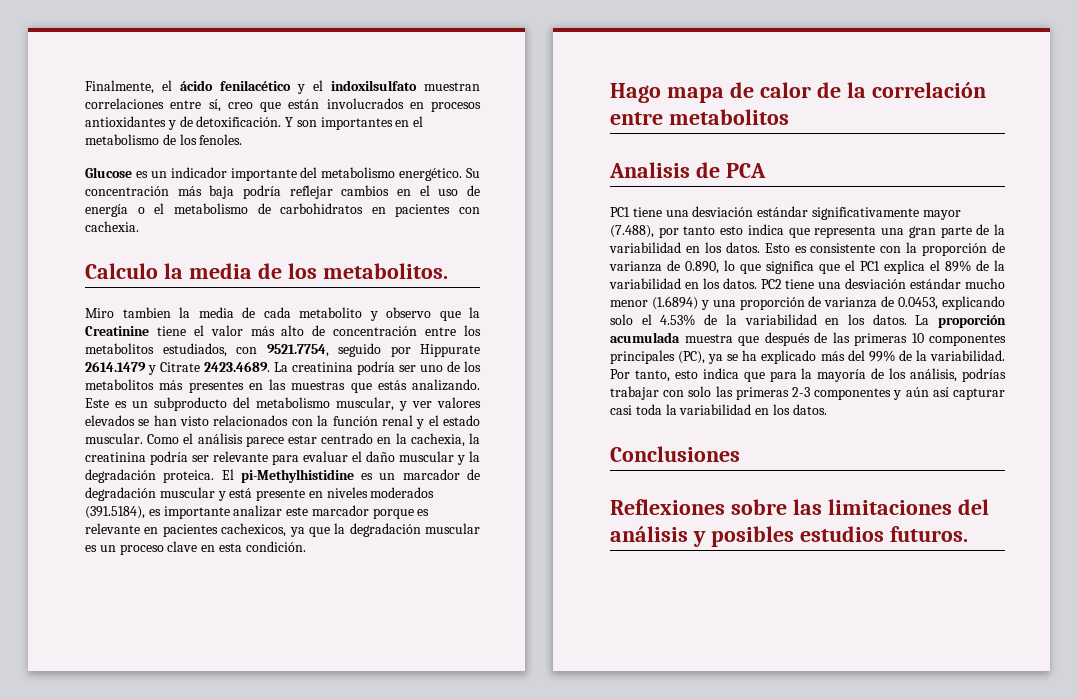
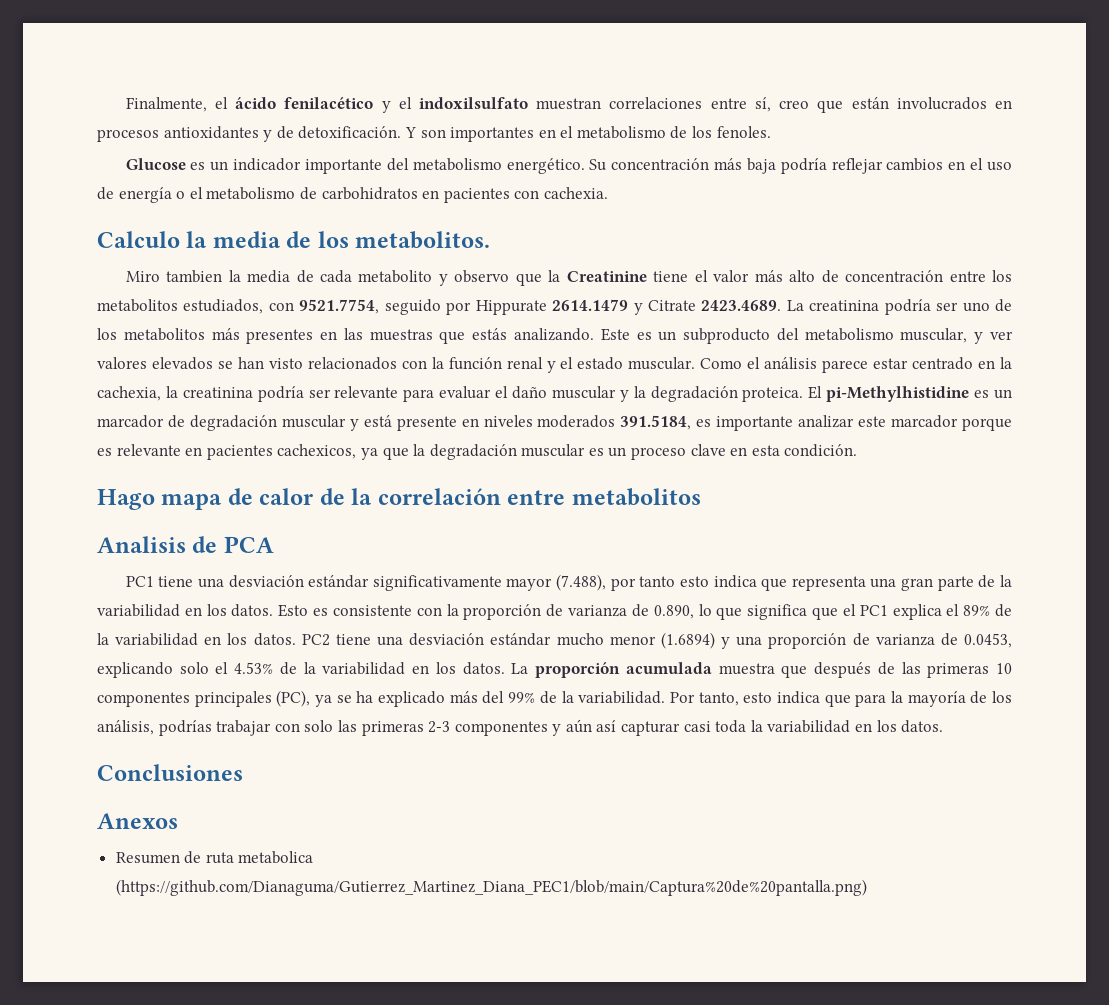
- El pi-Methylhistidine es un marcador de degradación muscular y está presente en niveles moderados (391.5184), es importante analizar este marcador porque es relevante en pacientes cachexicos, ya que la degradación muscular es un proceso clave en esta condición.
+ El pi-Methylhistidine es un marcador de degradación muscular y está presente en niveles moderados 391.5184, es importante analizar este marcador porque es relevante en pacientes cachexicos, ya que la degradación muscular es un proceso clave en esta condición.
- Reflexiones sobre las limitaciones del análisis y posibles estudios futuros.
+ Anexos
+ Resumen de ruta metabolica (https://github.com/Dianaguma/Gutierrez_Martinez_Diana_PEC1/blob/main/Captura%20de%20pantalla.png)

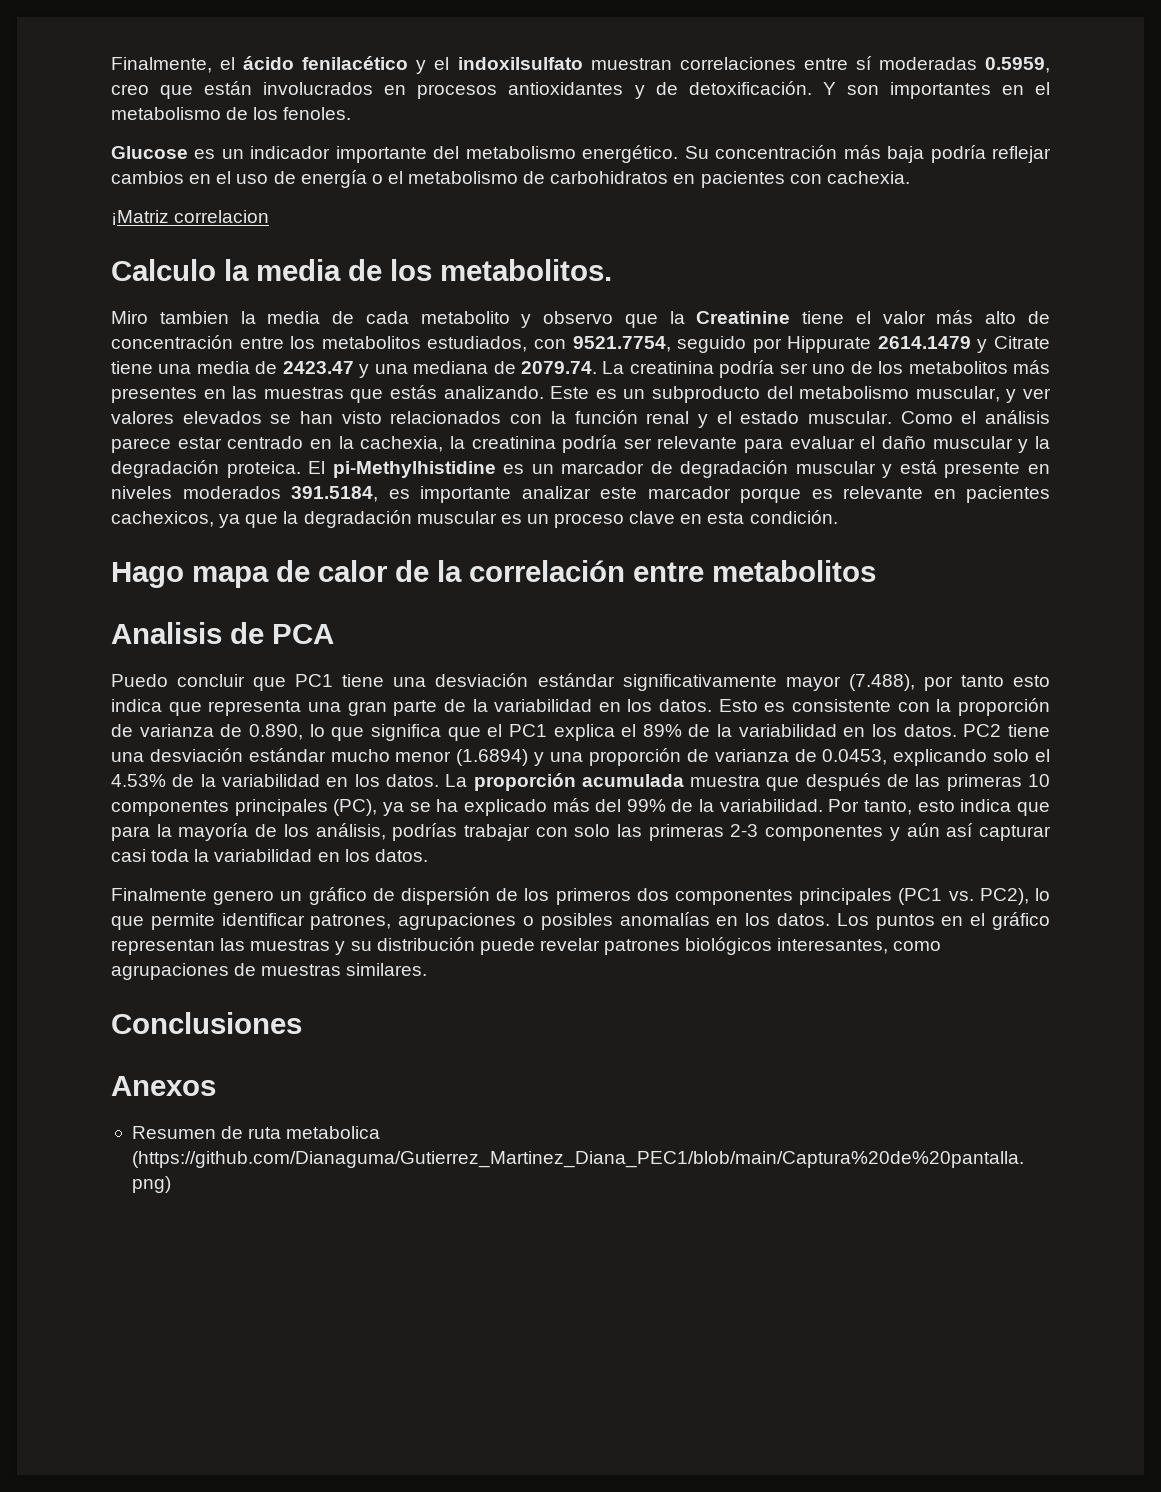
- Finalmente, el ácido fenilacético y el indoxilsulfato muestran correlaciones entre sí, creo que están involucrados en procesos antioxidantes y de detoxificación.
+ Finalmente, el ácido fenilacético y el indoxilsulfato muestran correlaciones entre sí moderadas 0.5959, creo que están involucrados en procesos antioxidantes y de detoxificación.
+ ¡Matriz correlacion
- Miro tambien la media de cada metabolito y observo que la Creatinine tiene el valor más alto de concentración entre los metabolitos estudiados, con 9521.7754, seguido por Hippurate 2614.1479 y Citrate 2423.4689. La creatinina podría ser uno de los metabolitos más presentes en las muestras que estás analizando.
+ Miro tambien la media de cada metabolito y observo que la Creatinine tiene el valor más alto de concentración entre los metabolitos estudiados, con 9521.7754, seguido por Hippurate 2614.1479 y Citrate tiene una media de 2423.47 y una mediana de 2079.74. La creatinina podría ser uno de los metabolitos más presentes en las muestras que estás analizando.
- PC1 tiene una desviación estándar significativamente mayor (7.488), por tanto esto indica que representa una gran parte de la variabilidad en los datos.
+ Puedo concluir que PC1 tiene una desviación estándar significativamente mayor (7.488), por tanto esto indica que representa una gran parte de la variabilidad en los datos.
+ Finalmente genero un gráfico de dispersión de los primeros dos componentes principales (PC1 vs. PC2), lo que permite identificar patrones, agrupaciones o posibles anomalías en los datos. Los puntos en el gráfico representan las muestras y su distribución puede revelar patrones biológicos interesantes, como agrupaciones de muestras similares.

